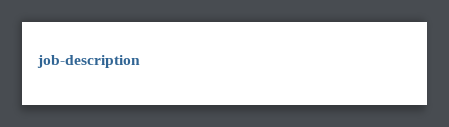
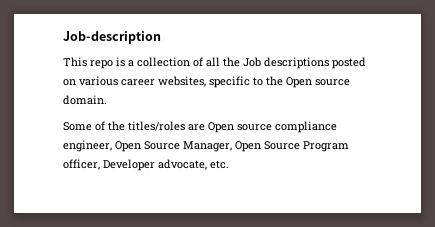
- job-description
+ Job-description
+ This repo is a collection of all the Job descriptions posted on various career websites, specific to the Open source domain.
+ Some of the titles/roles are Open source compliance engineer, Open Source Manager, Open Source Program officer, Developer advocate, etc.

